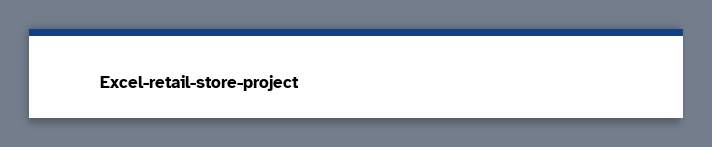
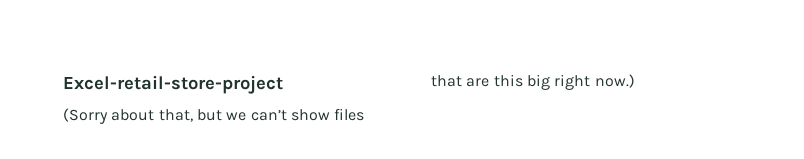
+ (Sorry about that, but we can’t show files that are this big right now.)

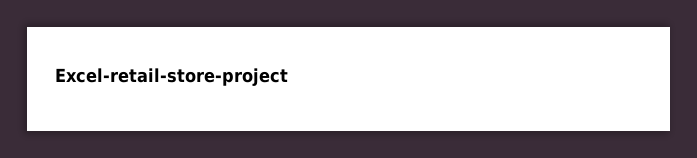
- (Sorry about that, but we can’t show files that are this big right now.)

